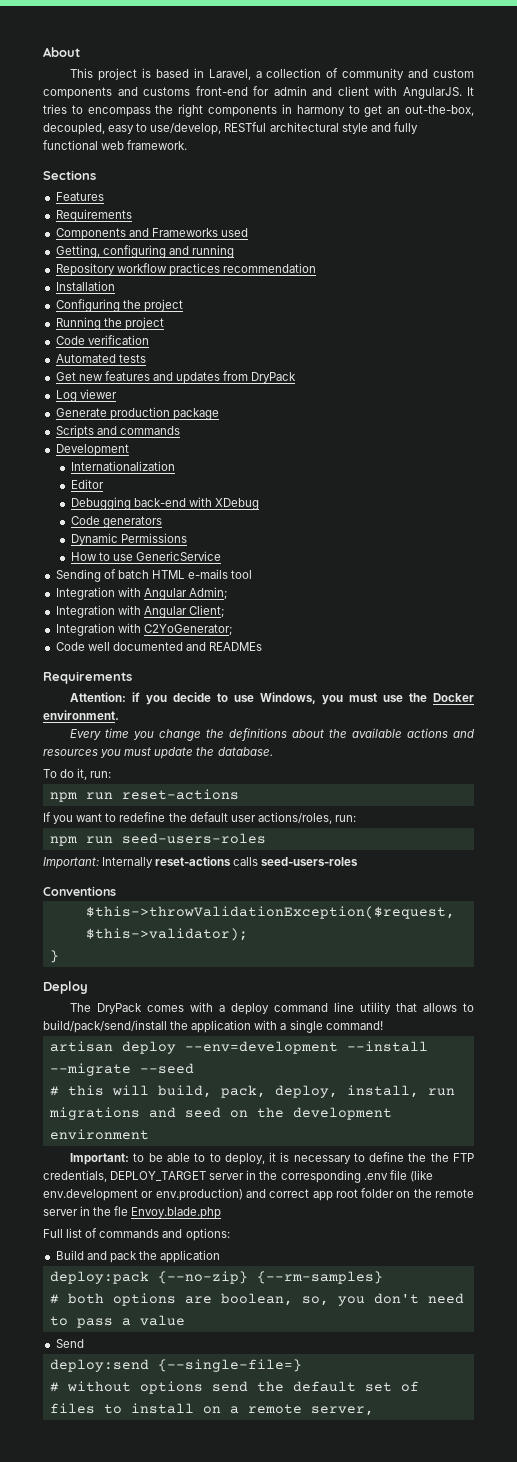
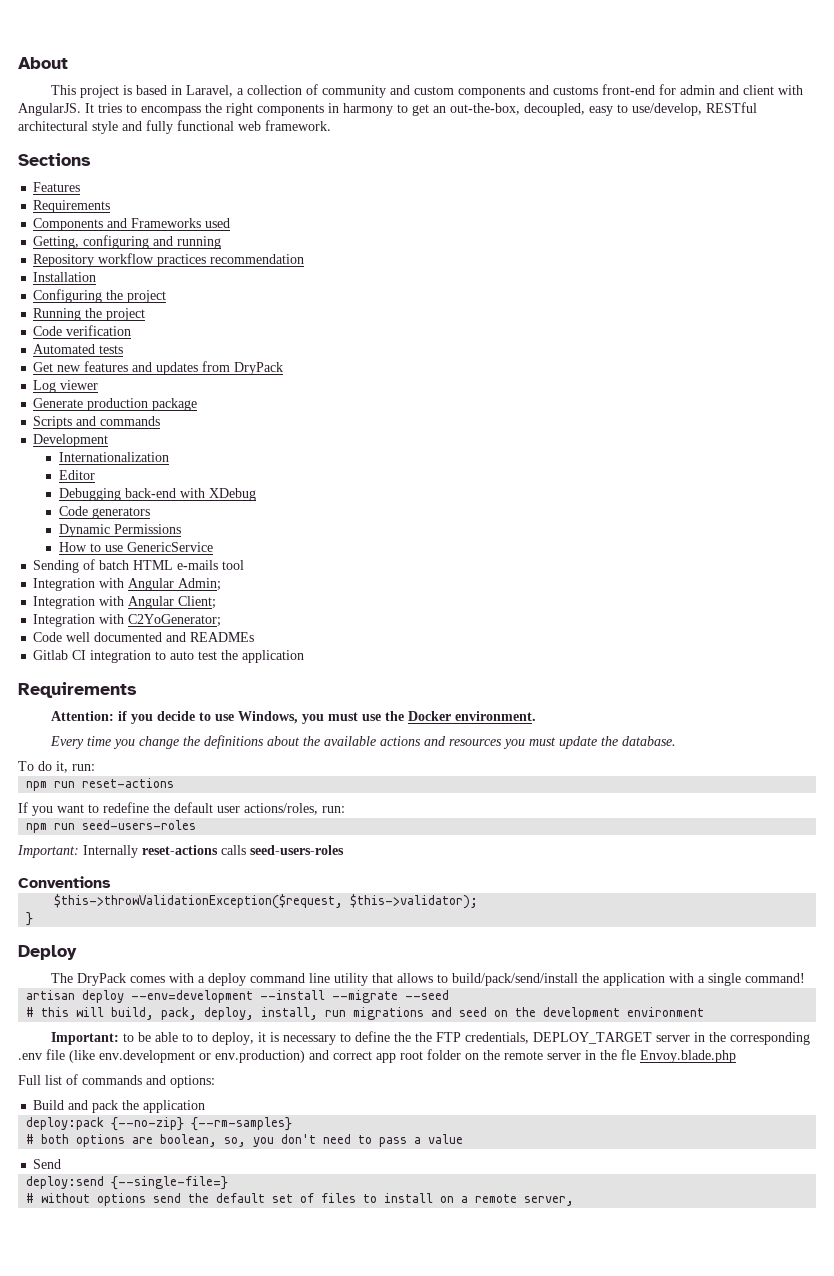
+ Gitlab CI integration to auto test the application

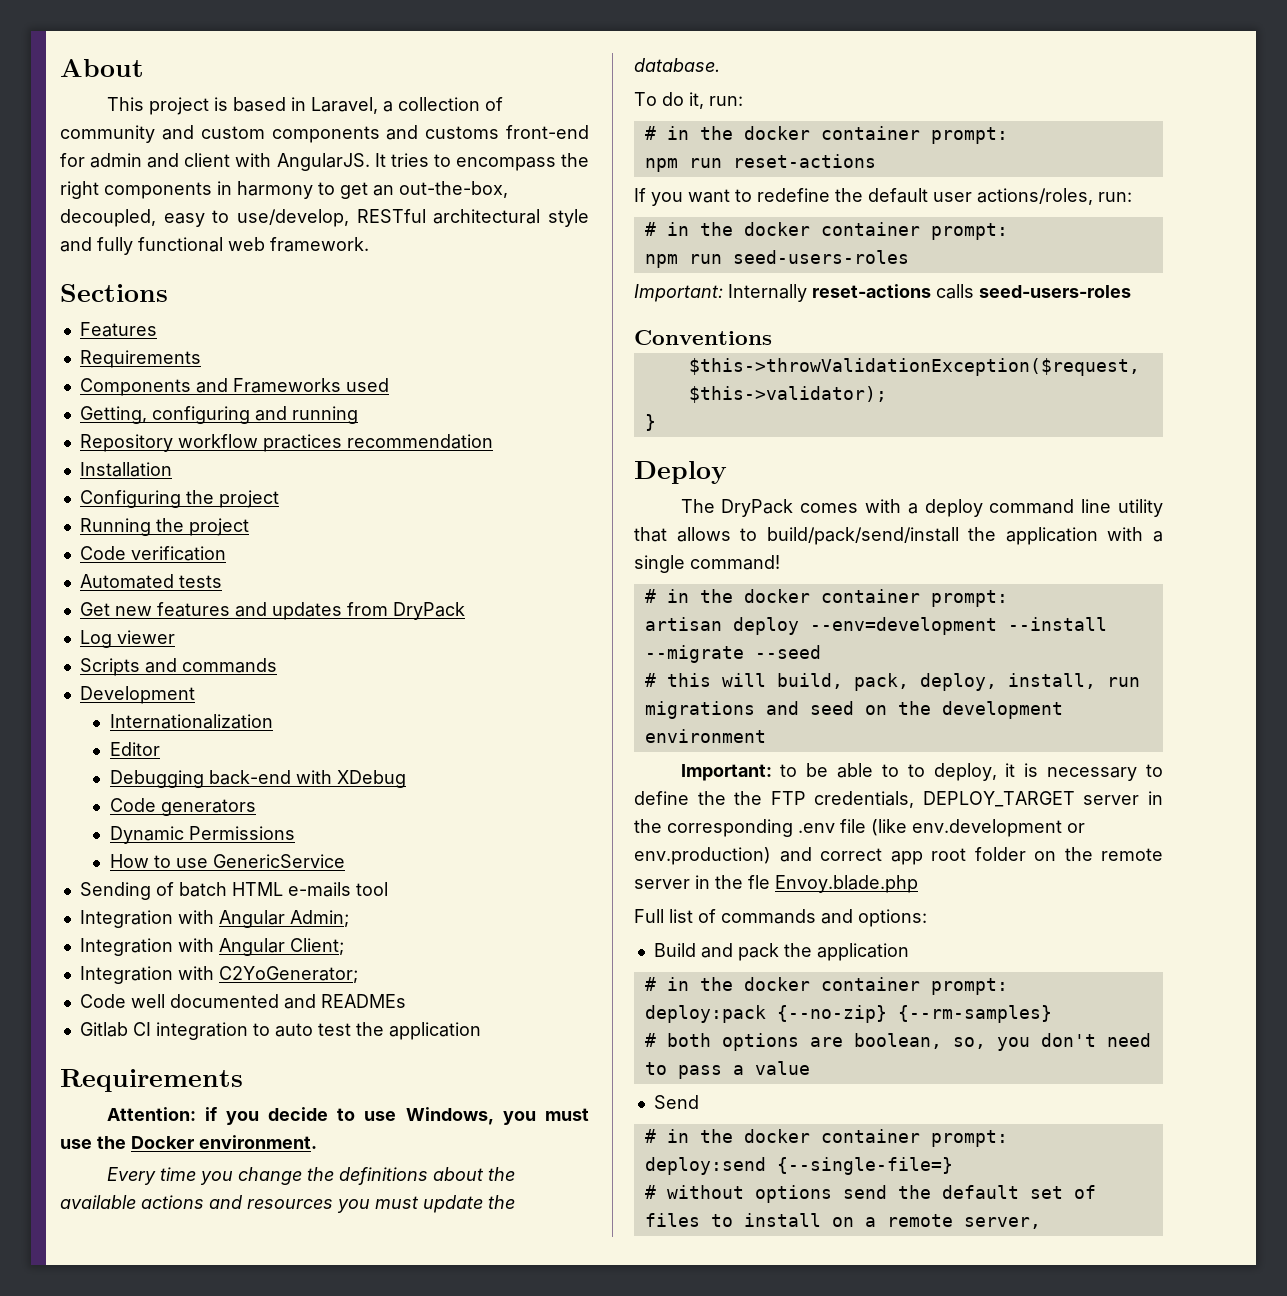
- Generate production package
  To do it, run:
+ # in the docker container prompt:
  If you want to redefine the default user actions/roles, run:
+ # in the docker container prompt:
  The DryPack comes with a deploy command line utility that allows to build/pack/send/install the application with a single command!
+ # in the docker container prompt:
  Build and pack the application
+ # in the docker container prompt:
  Send
+ # in the docker container prompt:

